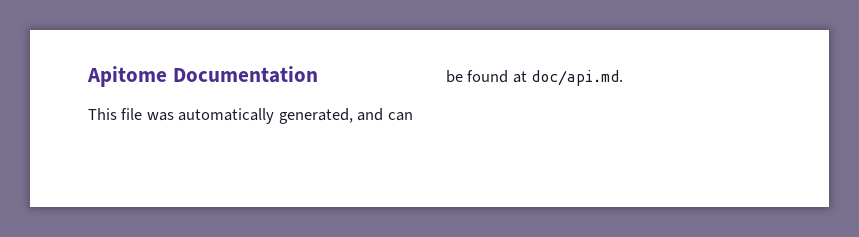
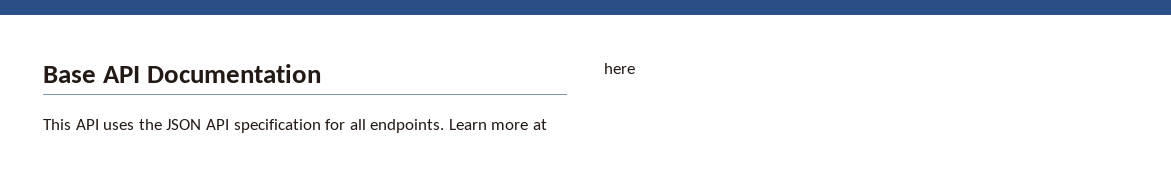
- Apitome Documentation
+ Base API Documentation
- This file was automatically generated, and can be found at doc/api.md.
+ This API uses the JSON API specification for all endpoints. Learn more at here

